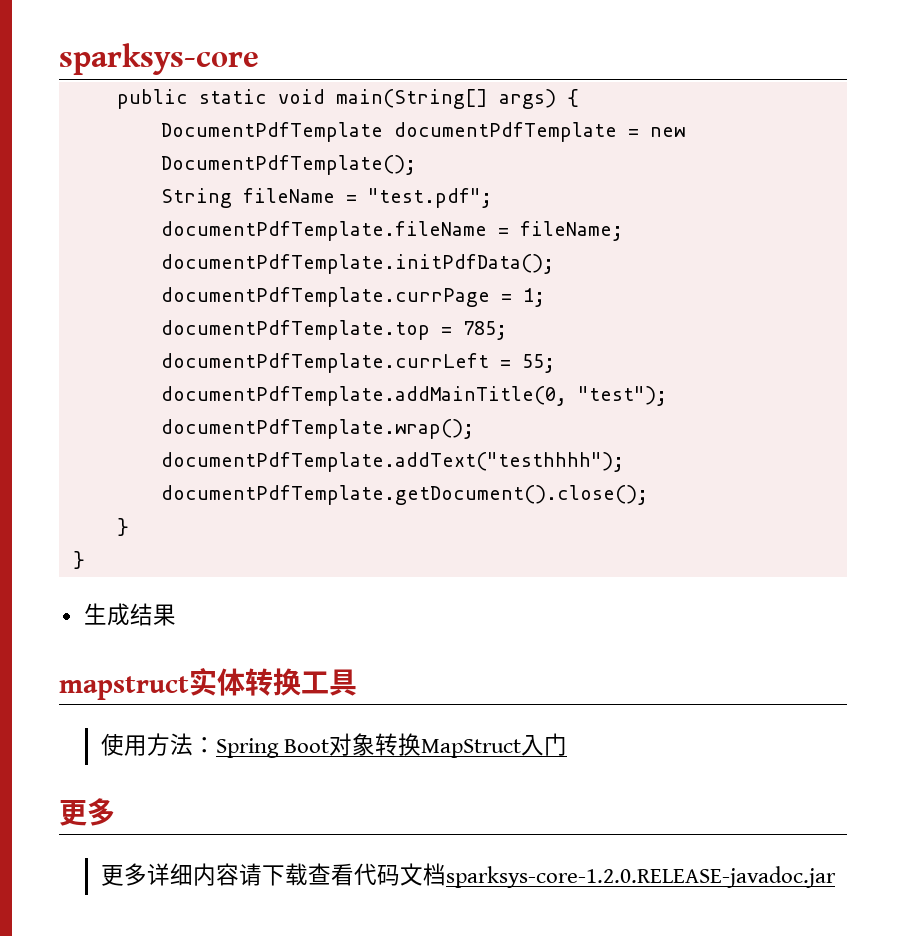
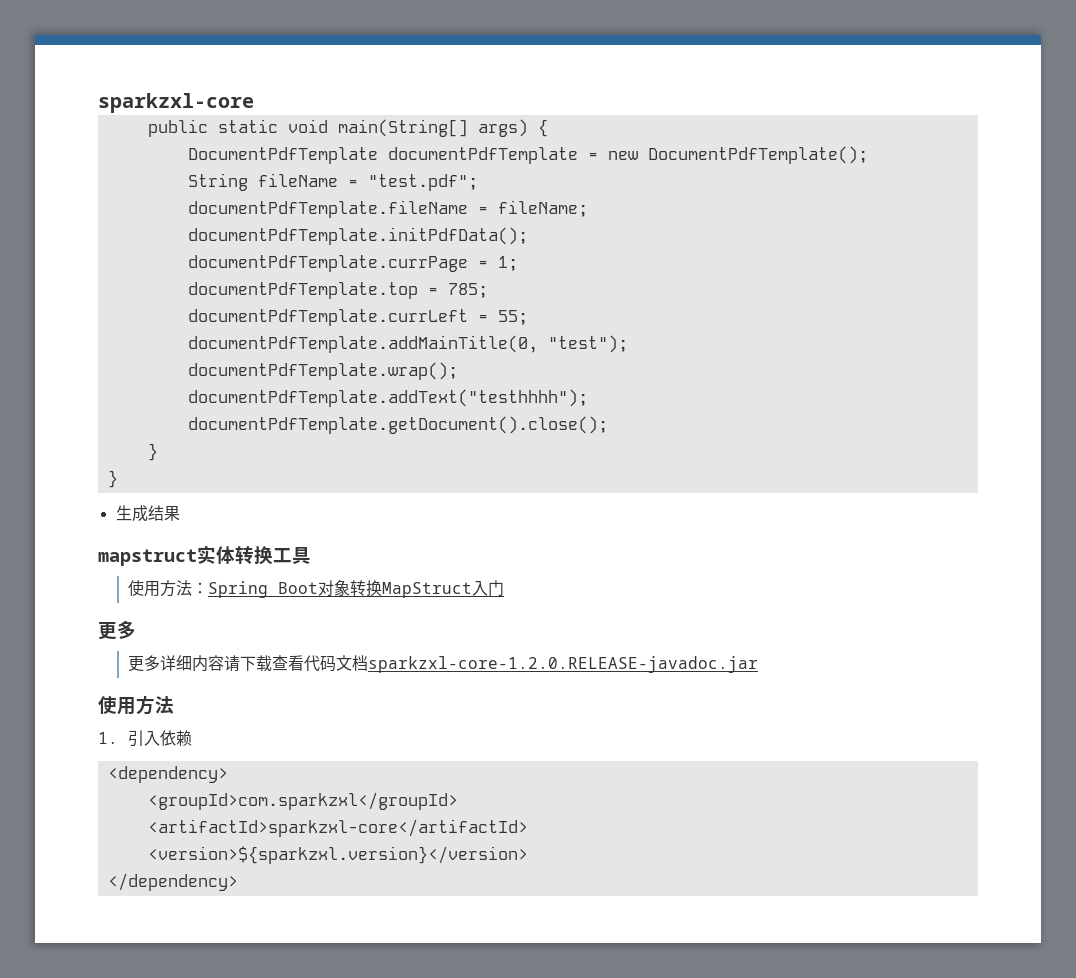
- sparksys-core
+ sparkzxl-core
- 更多详细内容请下载查看代码文档sparksys-core-1.2.0.RELEASE-javadoc.jar
+ 更多详细内容请下载查看代码文档sparkzxl-core-1.2.0.RELEASE-javadoc.jar
+ 使用方法
+ 1.引入依赖
+ <dependency>
+ <groupId>com.sparkzxl</groupId>
+ <artifactId>sparkzxl-core</artifactId>
+ <version>${sparkzxl.version}</version>
+ </dependency>

